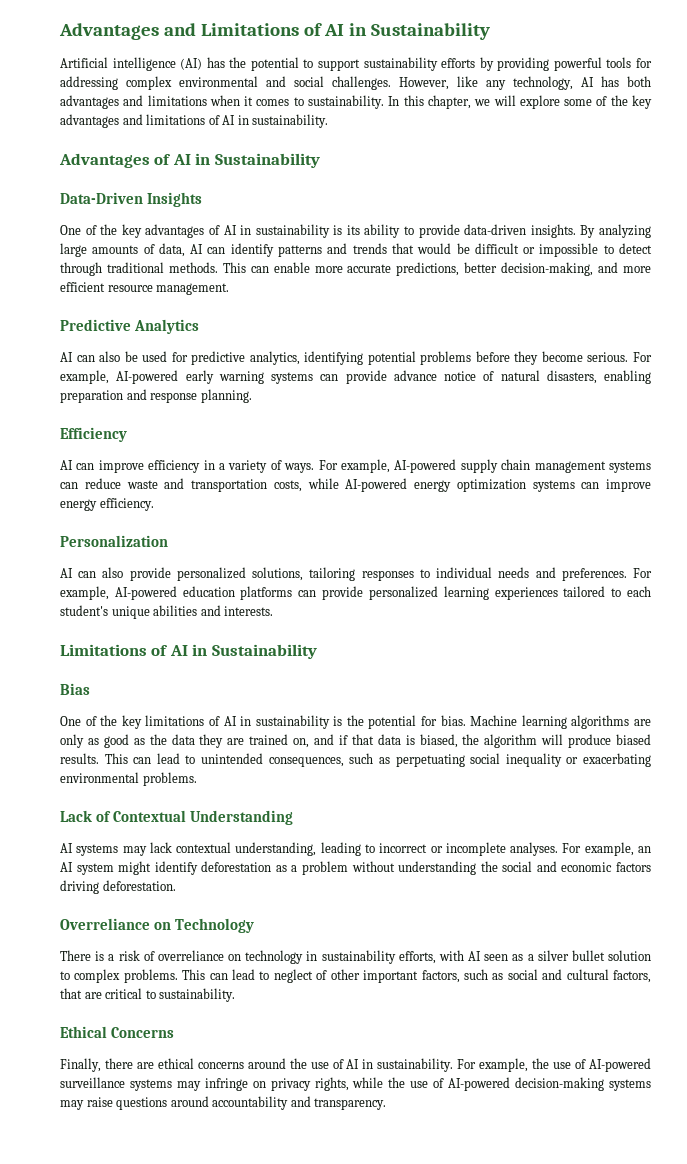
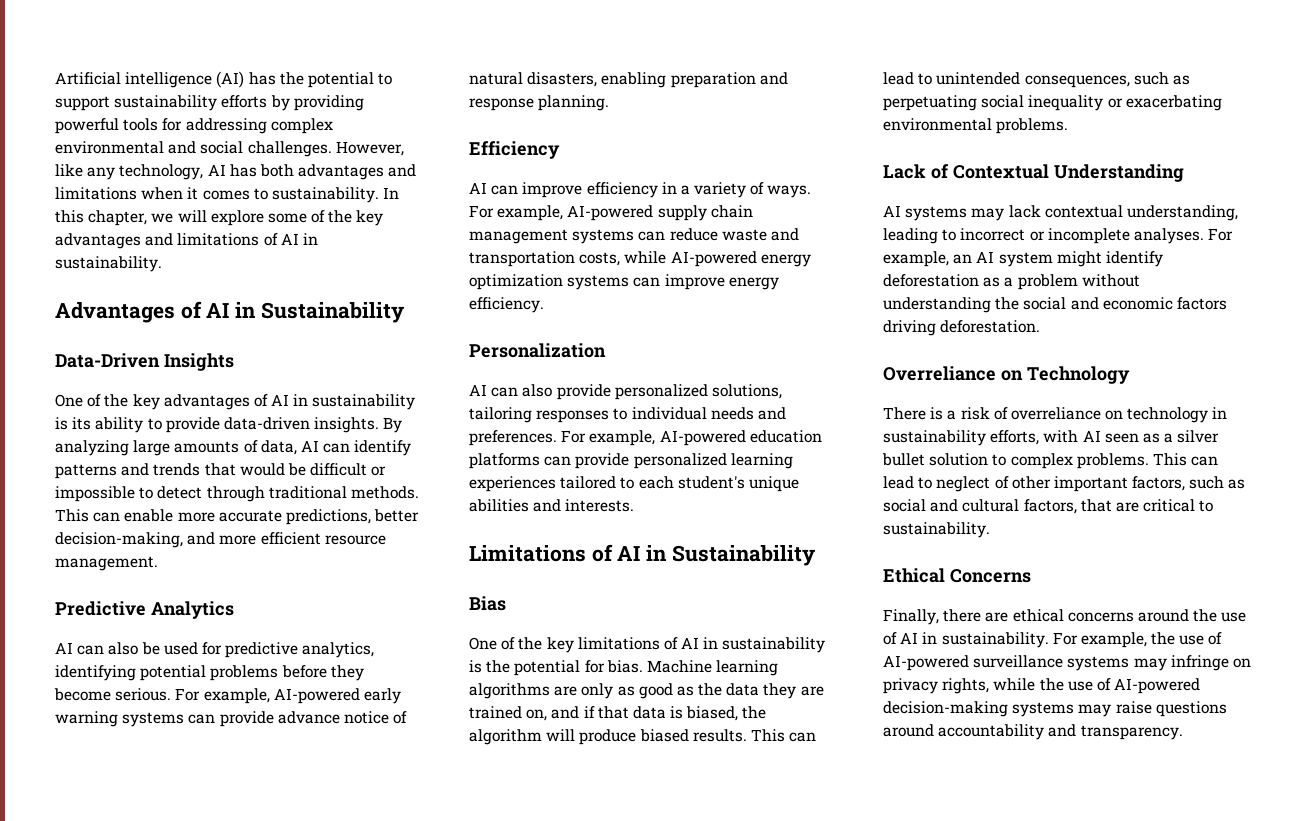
- Advantages and Limitations of AI in Sustainability

